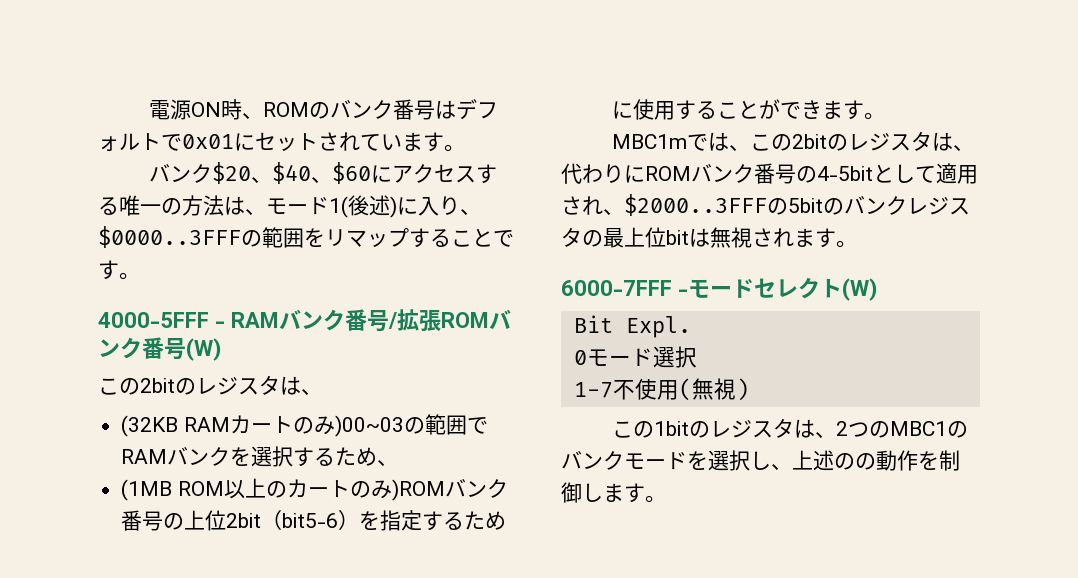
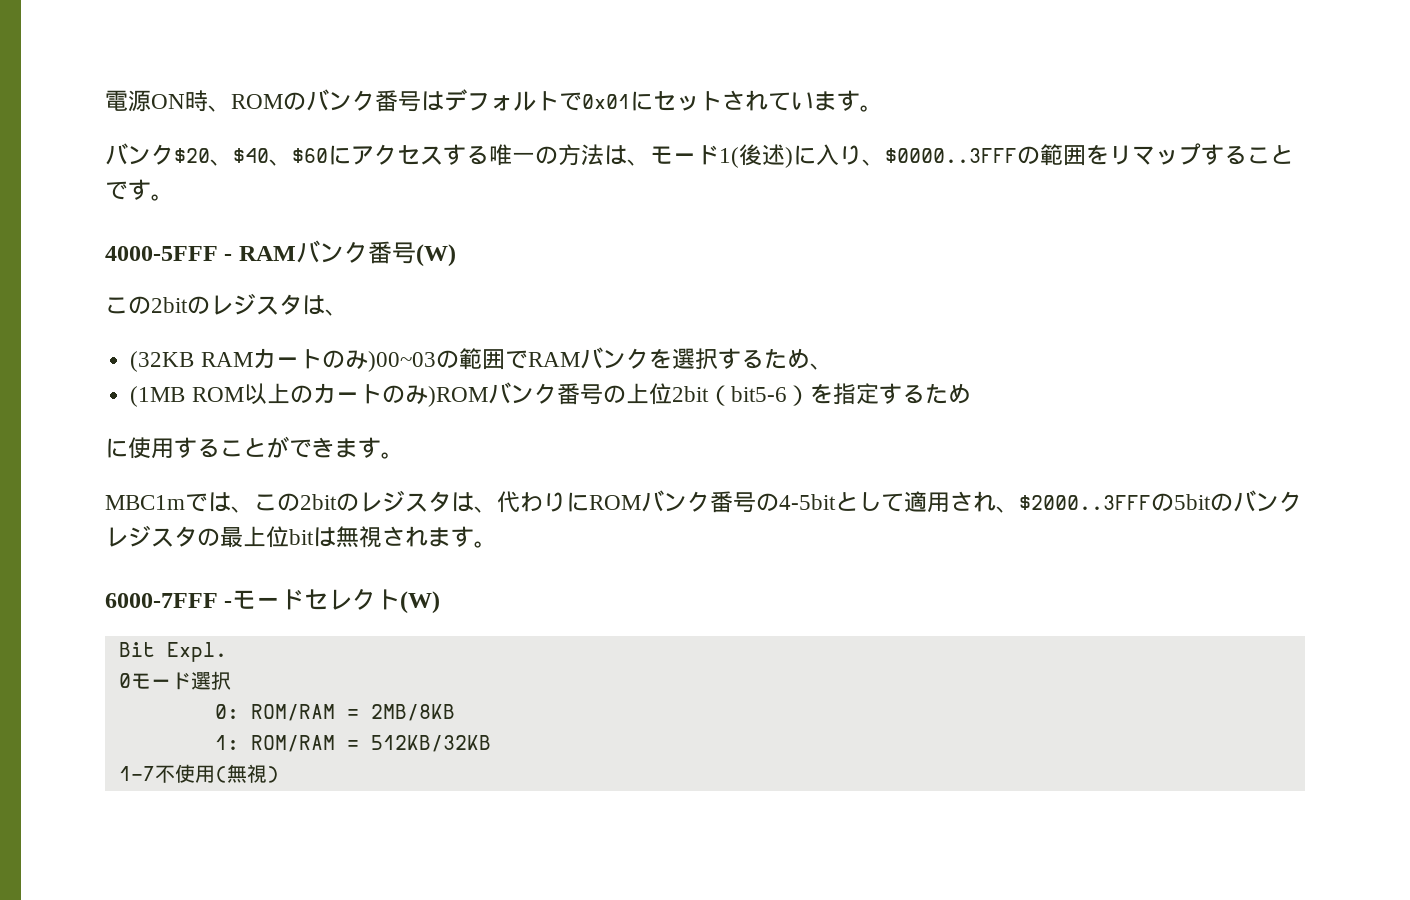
- 4000-5FFF - RAMバンク番号/拡張ROMバンク番号(W)
+ 4000-5FFF - RAMバンク番号(W)
+ 0: ROM/RAM = 2MB/8KB
+ 1: ROM/RAM = 512KB/32KB
- この1bitのレジスタは、2つのMBC1のバンクモードを選択し、上述のの動作を制御します。

